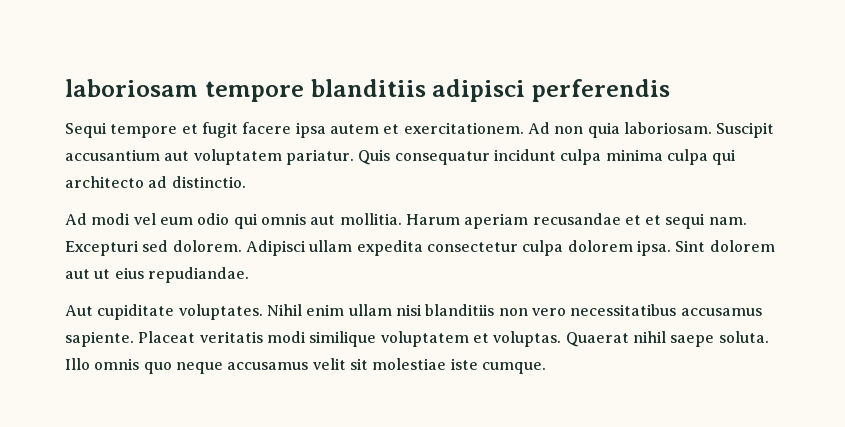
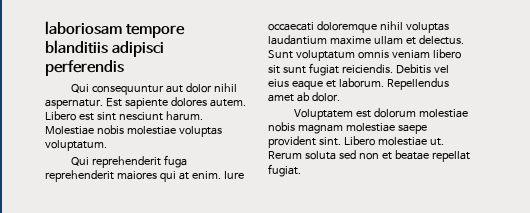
- Sequi tempore et fugit facere ipsa autem et exercitationem. Ad non quia laboriosam. Suscipit accusantium aut voluptatem pariatur. Quis consequatur incidunt culpa minima culpa qui architecto ad distinctio.
- Ad modi vel eum odio qui omnis aut mollitia. Harum aperiam recusandae et et sequi nam. Excepturi sed dolorem. Adipisci ullam expedita consectetur culpa dolorem ipsa. Sint dolorem aut ut eius repudiandae.
- Aut cupiditate voluptates. Nihil enim ullam nisi blanditiis non vero necessitatibus accusamus sapiente. Placeat veritatis modi similique voluptatem et voluptas. Quaerat nihil saepe soluta. Illo omnis quo neque accusamus velit sit molestiae iste cumque.
+ Qui consequuntur aut dolor nihil aspernatur. Est sapiente dolores autem. Libero est sint nesciunt harum. Molestiae nobis molestiae voluptas voluptatum.
+ Qui reprehenderit fuga reprehenderit maiores qui at enim. Iure occaecati doloremque nihil voluptas laudantium maxime ullam et delectus. Sunt voluptatum omnis veniam libero sit sunt fugiat reiciendis. Debitis vel eius eaque et laborum. Repellendus amet ab dolor.
+ Voluptatem est dolorum molestiae nobis magnam molestiae saepe provident sint. Libero molestiae ut. Rerum soluta sed non et beatae repellat fugiat.

